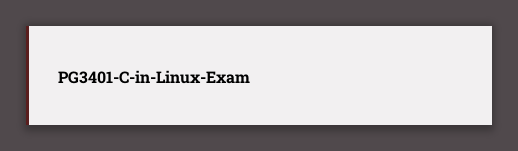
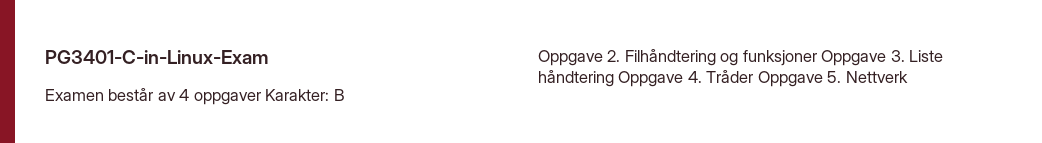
+ Examen består av 4 oppgaver Karakter: B
+ Oppgave 2. Filhåndtering og funksjoner Oppgave 3. Liste håndtering Oppgave 4. Tråder Oppgave 5. Nettverk

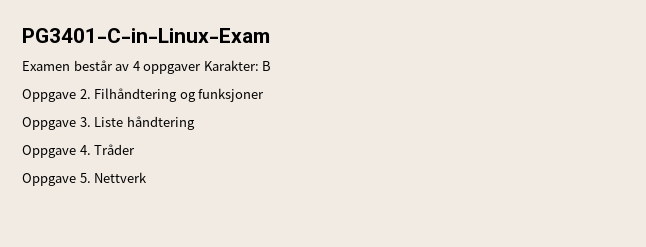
- Oppgave 2. Filhåndtering og funksjoner Oppgave 3. Liste håndtering Oppgave 4. Tråder Oppgave 5. Nettverk
+ Oppgave 2. Filhåndtering og funksjoner
+ Oppgave 3. Liste håndtering
+ Oppgave 4. Tråder
+ Oppgave 5. Nettverk

